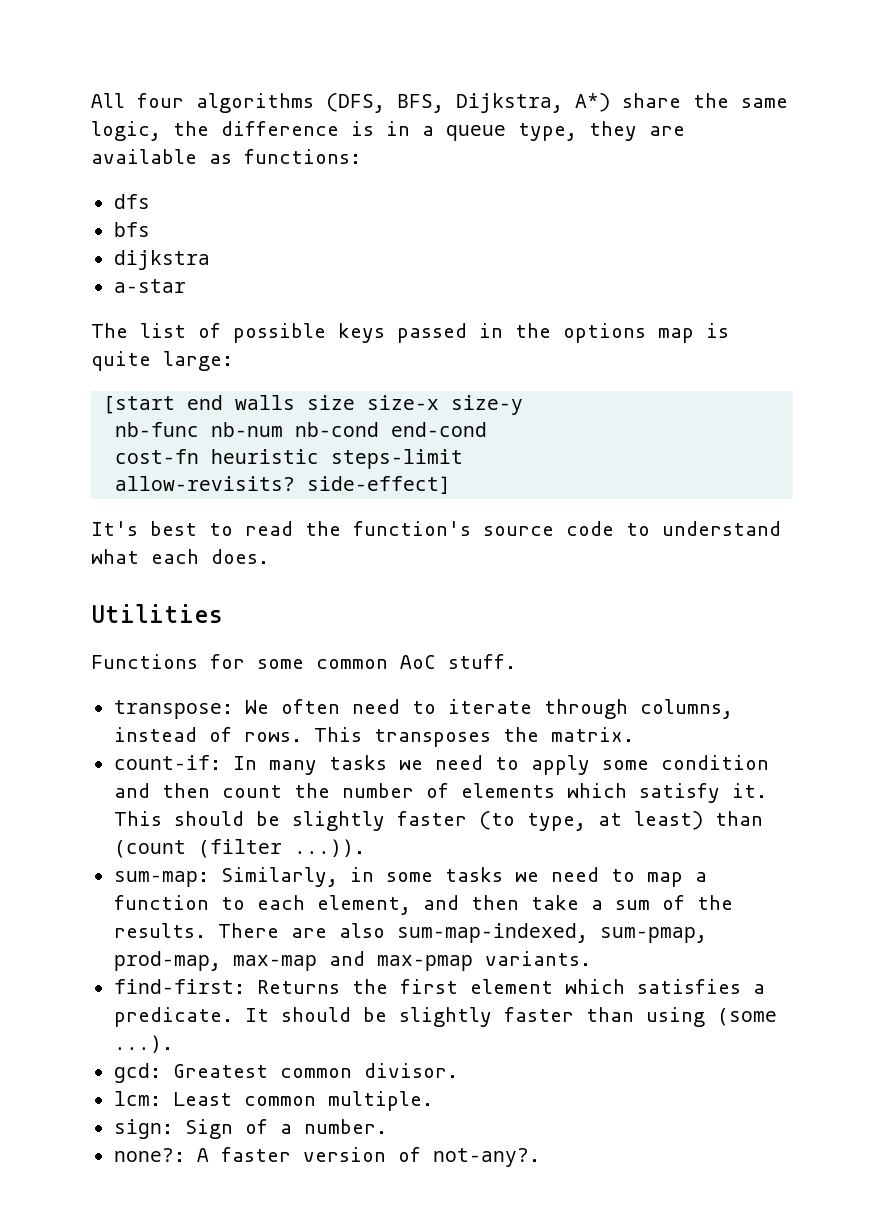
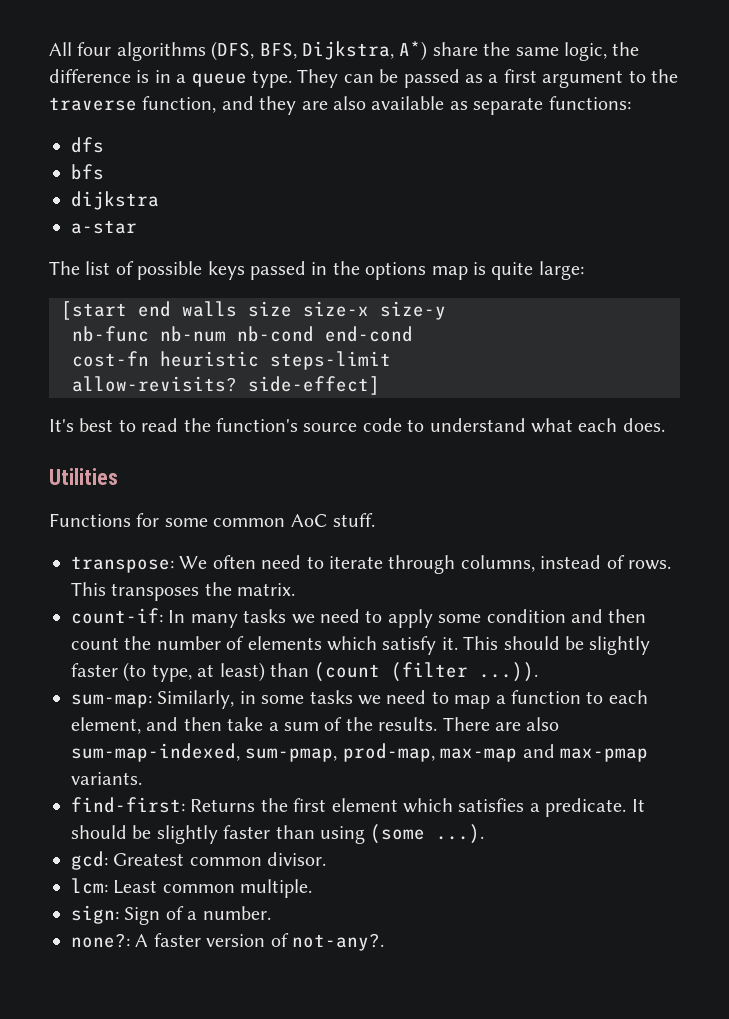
- All four algorithms (DFS, BFS, Dijkstra, A*) share the same logic, the difference is in a queue type, they are available as functions:
+ All four algorithms (DFS, BFS, Dijkstra, A*) share the same logic, the difference is in a queue type. They can be passed as a first argument to the traverse function, and they are also available as separate functions:

